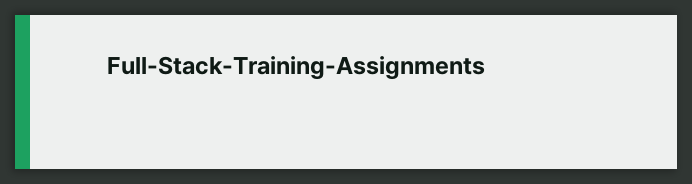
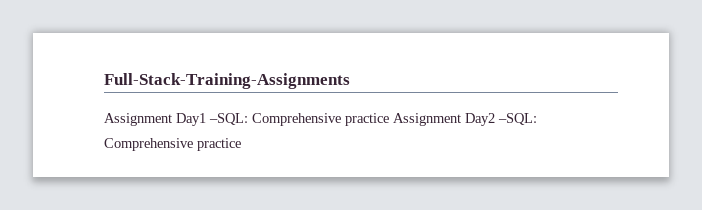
+ Assignment Day1 –SQL: Comprehensive practice Assignment Day2 –SQL: Comprehensive practice

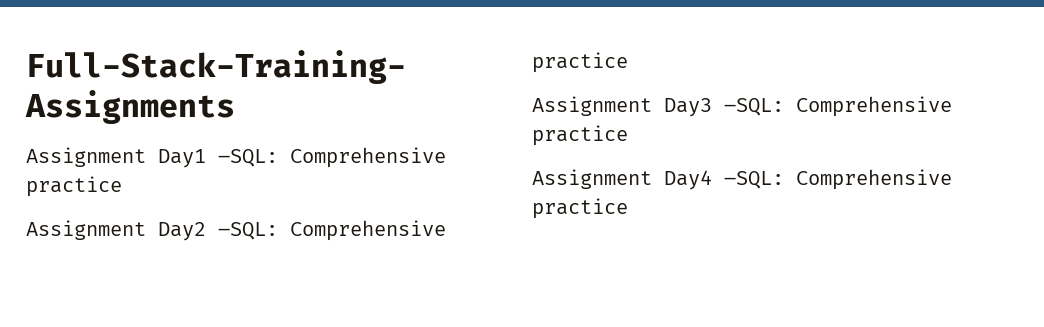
- Assignment Day1 –SQL: Comprehensive practice Assignment Day2 –SQL: Comprehensive practice
+ Assignment Day1 –SQL: Comprehensive practice
+ Assignment Day2 –SQL: Comprehensive practice
+ Assignment Day3 –SQL: Comprehensive practice
+ Assignment Day4 –SQL: Comprehensive practice

